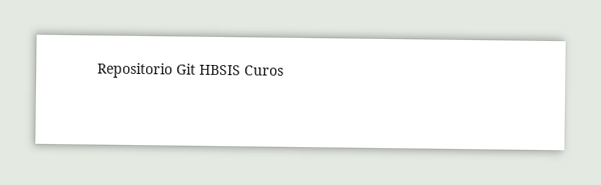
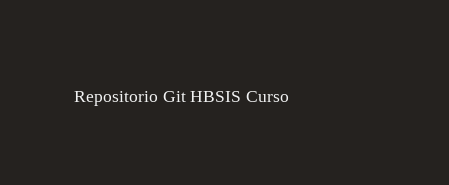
- Repositorio Git HBSIS Curos
+ Repositorio Git HBSIS Curso

